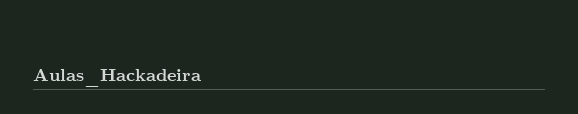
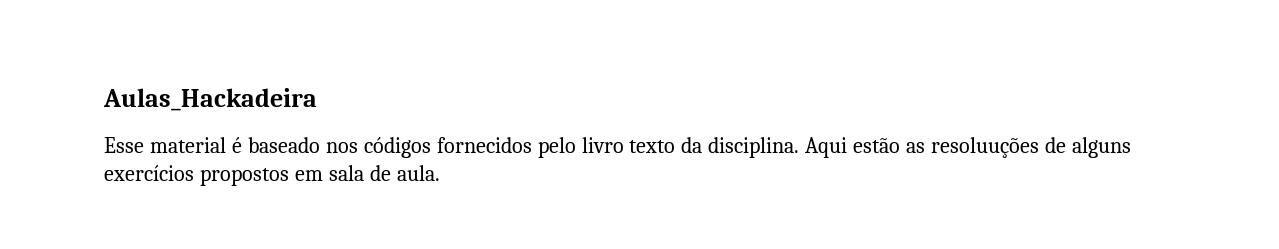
+ Esse material é baseado nos códigos fornecidos pelo livro texto da disciplina. Aqui estão as resoluuções de alguns exercícios propostos em sala de aula.

